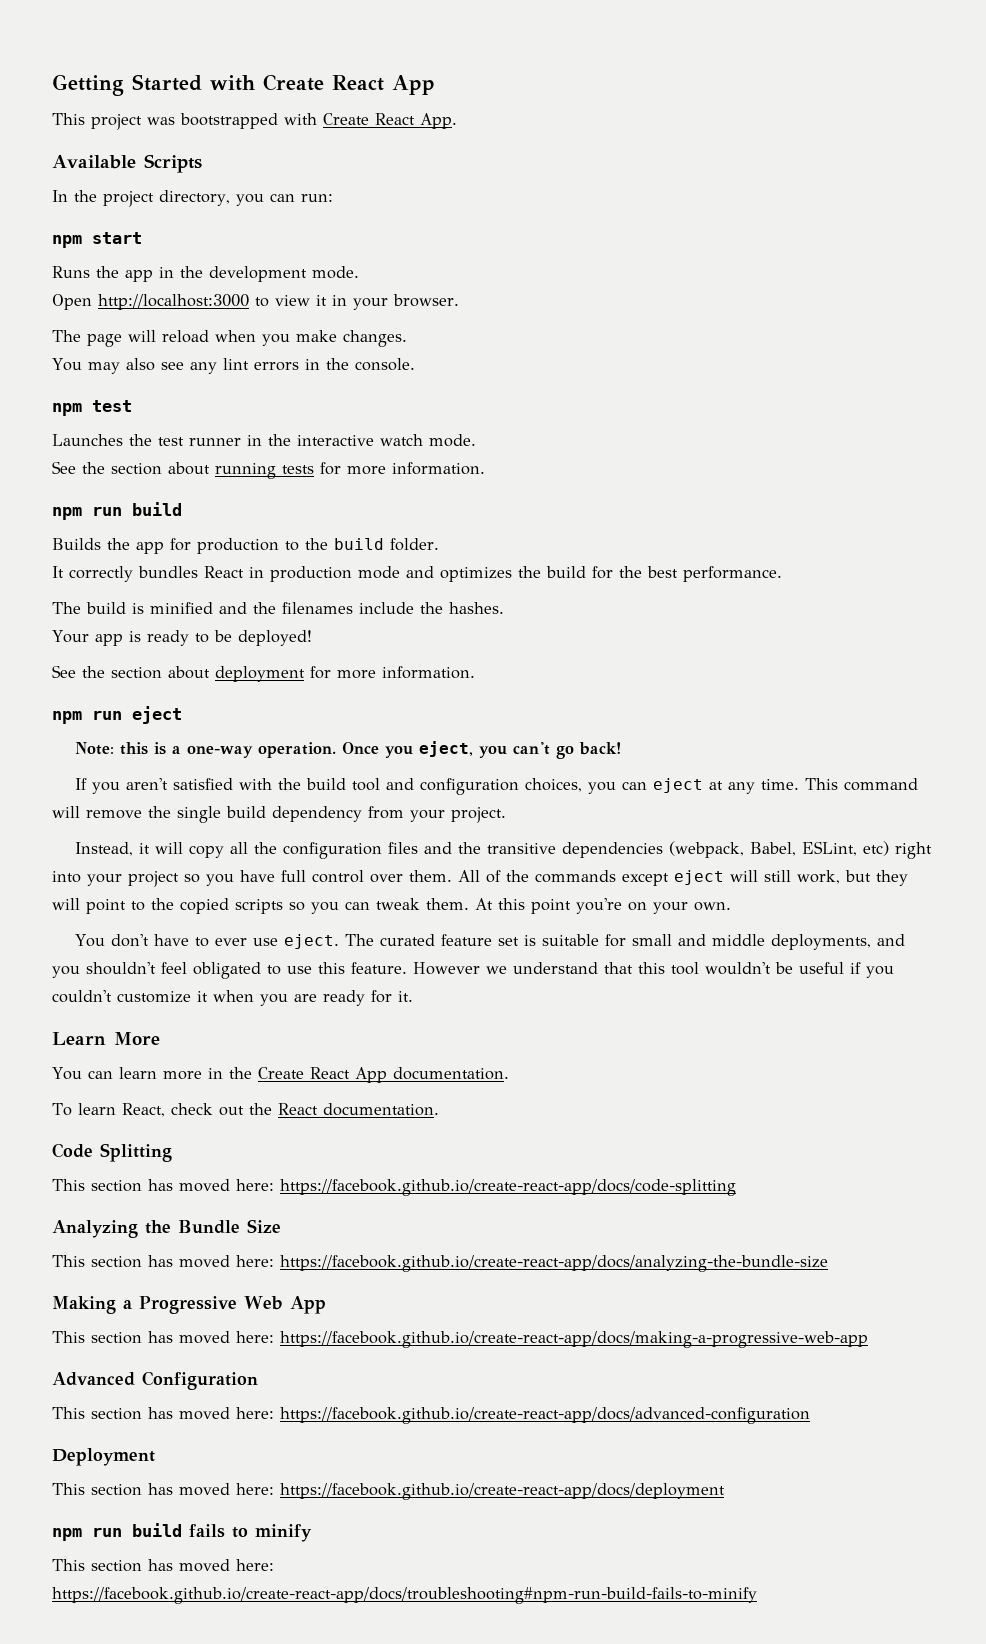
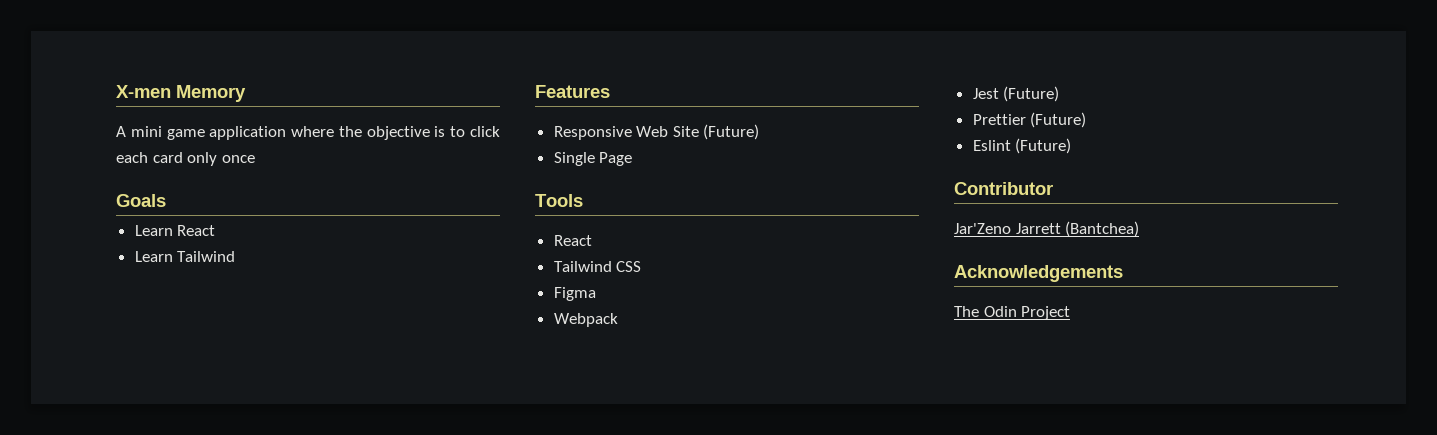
- Getting Started with Create React App
- This project was bootstrapped with Create React App.
- Available Scripts
- In the project directory, you can run:
- npm start
- Runs the app in the development mode.
- Open http://localhost:3000 to view it in your browser.
- The page will reload when you make changes.
- You may also see any lint errors in the console.
- npm test
- Launches the test runner in the interactive watch mode.
- See the section about running tests for more information.
- npm run build
- Builds the app for production to the build folder.
- It correctly bundles React in production mode and optimizes the build for the best performance.
- The build is minified and the filenames include the hashes.
- Your app is ready to be deployed!
- See the section about deployment for more information.
- npm run eject
- Note: this is a one-way operation. Once you eject, you can't go back!
- If you aren't satisfied with the build tool and configuration choices, you can eject at any time. This command will remove the single build dependency from your project.
- Instead, it will copy all the configuration files and the transitive dependencies (webpack, Babel, ESLint, etc) right into your project so you have full control over them. All of the commands except eject will still work, but they will point to the copied scripts so you can tweak them. At this point you're on your own.
- You don't have to ever use eject. The curated feature set is suitable for small and middle deployments, and you shouldn't feel obligated to use this feature. However we understand that this tool wouldn't be useful if you couldn't customize it when you are ready for it.
- Learn More
- You can learn more in the Create React App documentation.
- To learn React, check out the React documentation.
- Code Splitting
- This section has moved here: https://facebook.github.io/create-react-app/docs/code-splitting
- Analyzing the Bundle Size
- This section has moved here: https://facebook.github.io/create-react-app/docs/analyzing-the-bundle-size
- Making a Progressive Web App
- This section has moved here: https://facebook.github.io/create-react-app/docs/making-a-progressive-web-app
- Advanced Configuration
- This section has moved here: https://facebook.github.io/create-react-app/docs/advanced-configuration
- Deployment
- This section has moved here: https://facebook.github.io/create-react-app/docs/deployment
- npm run build fails to minify
- This section has moved here: https://facebook.github.io/create-react-app/docs/troubleshooting#npm-run-build-fails-to-minify
+ X-men Memory
+ A mini game application where the objective is to click each card only once
+ Goals
+ Learn React
+ Learn Tailwind
+ Features
+ Responsive Web Site (Future)
+ Single Page
+ Tools
+ React
+ Tailwind CSS
+ Figma
+ Webpack
+ Jest (Future)
+ Prettier (Future)
+ Eslint (Future)
+ Contributor
+ Jar'Zeno Jarrett (Bantchea)
+ Acknowledgements
+ The Odin Project

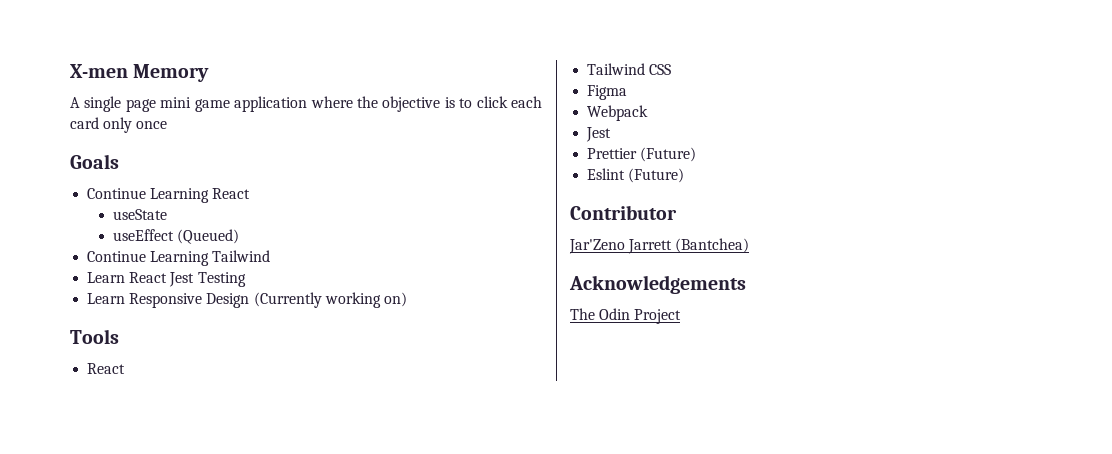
- A mini game application where the objective is to click each card only once
+ A single page mini game application where the objective is to click each card only once
+ Continue Learning React
+ useState
+ useEffect (Queued)
+ Continue Learning Tailwind
- Learn React
- Learn Tailwind
- Features
- Responsive Web Site (Future)
- Single Page
+ Learn React Jest Testing
+ Learn Responsive Design (Currently working on)
  Webpack
- Jest (Future)
+ Jest

